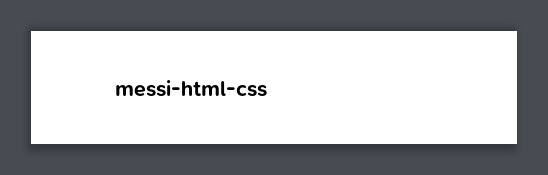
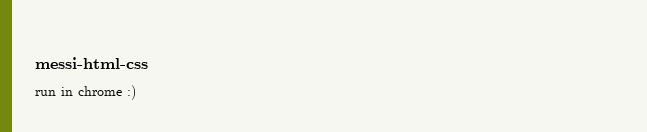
+ run in chrome :)

